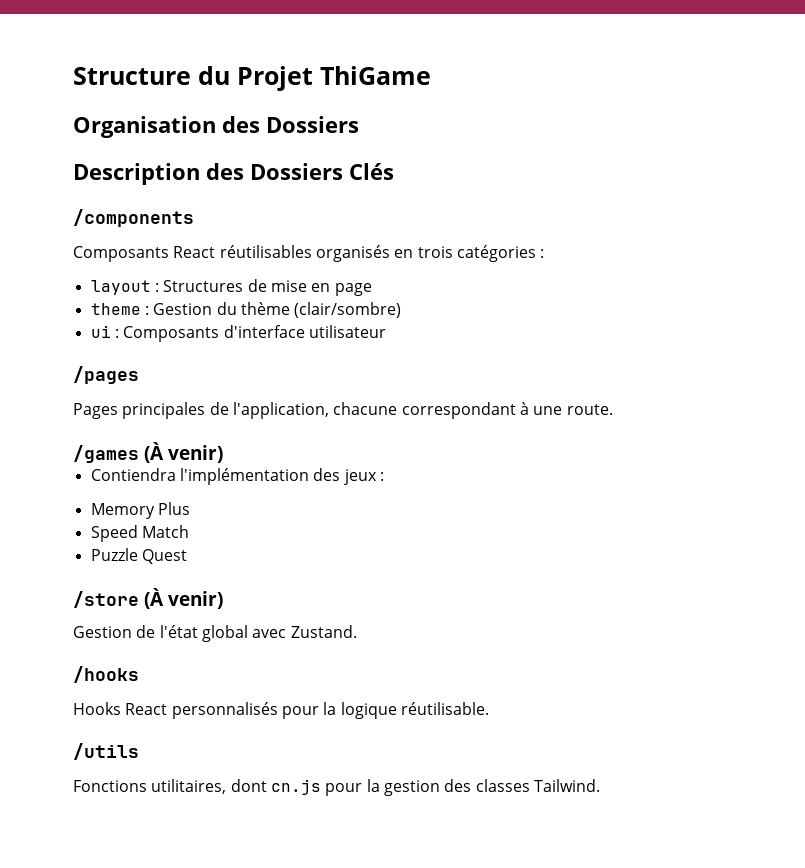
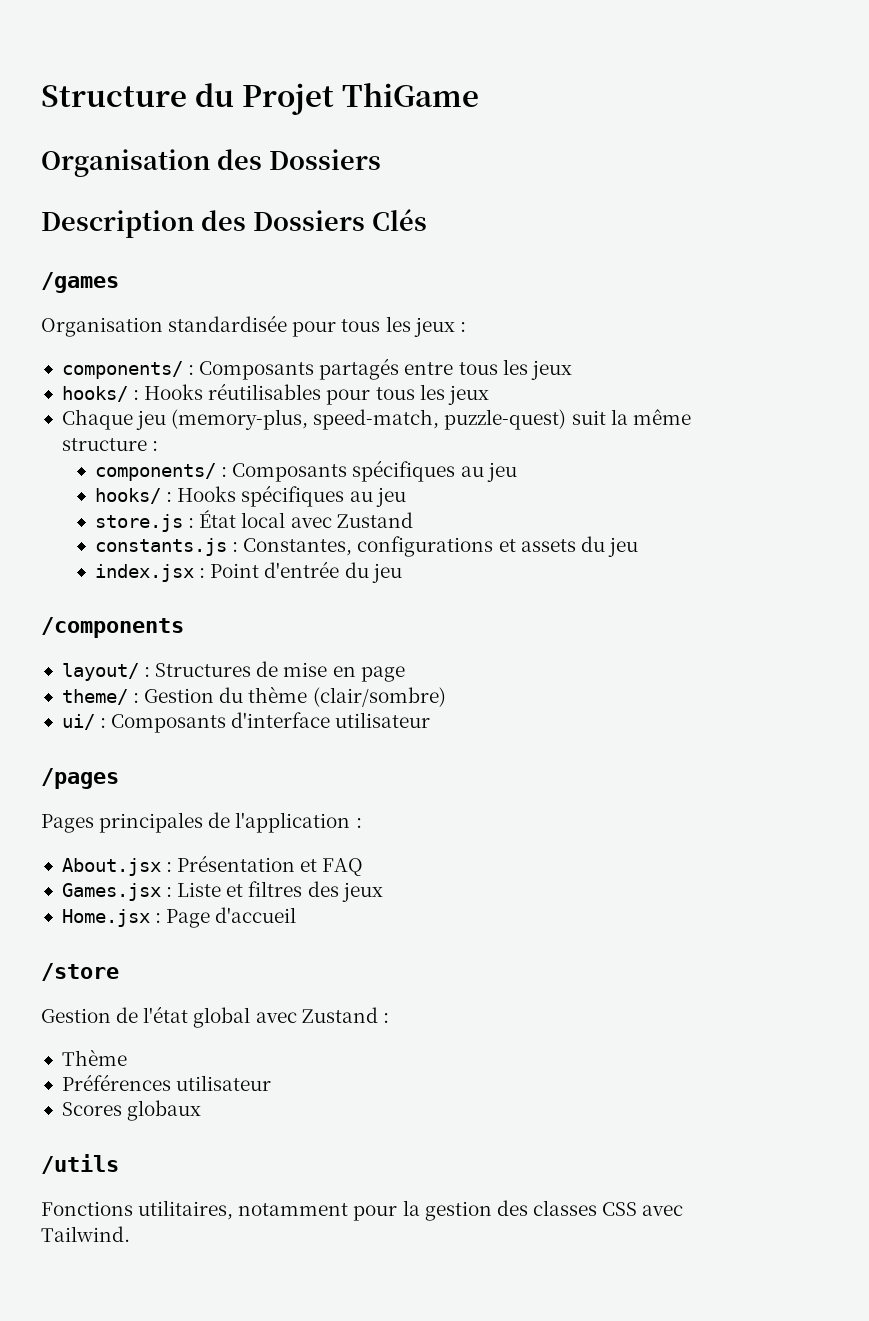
+ /games
+ Organisation standardisée pour tous les jeux :
+ components/ : Composants partagés entre tous les jeux
+ hooks/ : Hooks réutilisables pour tous les jeux
+ Chaque jeu (memory-plus, speed-match, puzzle-quest) suit la même structure :
+ components/ : Composants spécifiques au jeu
+ hooks/ : Hooks spécifiques au jeu
+ store.js : État local avec Zustand
+ constants.js : Constantes, configurations et assets du jeu
+ index.jsx : Point d'entrée du jeu
  /components
- Composants React réutilisables organisés en trois catégories :
- layout : Structures de mise en page
+ layout/ : Structures de mise en page
- theme : Gestion du thème (clair/sombre)
+ theme/ : Gestion du thème (clair/sombre)
- ui : Composants d'interface utilisateur
+ ui/ : Composants d'interface utilisateur
- Pages principales de l'application, chacune correspondant à une route.
- /games (À venir)
- Contiendra l'implémentation des jeux :
- Memory Plus
- Speed Match
- Puzzle Quest
+ Pages principales de l'application :
+ About.jsx : Présentation et FAQ
+ Games.jsx : Liste et filtres des jeux
+ Home.jsx : Page d'accueil
- /store (À venir)
+ /store
- Gestion de l'état global avec Zustand.
- /hooks
- Hooks React personnalisés pour la logique réutilisable.
+ Gestion de l'état global avec Zustand :
+ Thème
+ Préférences utilisateur
+ Scores globaux
- Fonctions utilitaires, dont cn.js pour la gestion des classes Tailwind.
+ Fonctions utilitaires, notamment pour la gestion des classes CSS avec Tailwind.

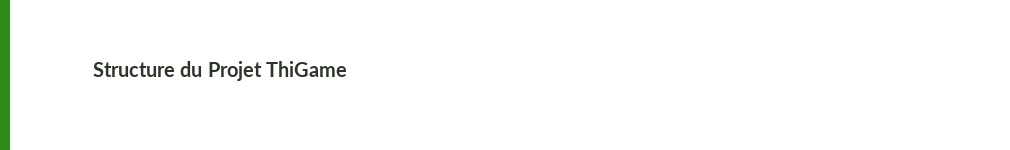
- Organisation des Dossiers
- Description des Dossiers Clés
- /games
- Organisation standardisée pour tous les jeux :
- components/ : Composants partagés entre tous les jeux
- hooks/ : Hooks réutilisables pour tous les jeux
- Chaque jeu (memory-plus, speed-match, puzzle-quest) suit la même structure :
- components/ : Composants spécifiques au jeu
- hooks/ : Hooks spécifiques au jeu
- store.js : État local avec Zustand
- constants.js : Constantes, configurations et assets du jeu
- index.jsx : Point d'entrée du jeu
- /components
- layout/ : Structures de mise en page
- theme/ : Gestion du thème (clair/sombre)
- ui/ : Composants d'interface utilisateur
- /pages
- Pages principales de l'application :
- About.jsx : Présentation et FAQ
- Games.jsx : Liste et filtres des jeux
- Home.jsx : Page d'accueil
- /store
- Gestion de l'état global avec Zustand :
- Thème
- Préférences utilisateur
- Scores globaux
- /utils
- Fonctions utilitaires, notamment pour la gestion des classes CSS avec Tailwind.

